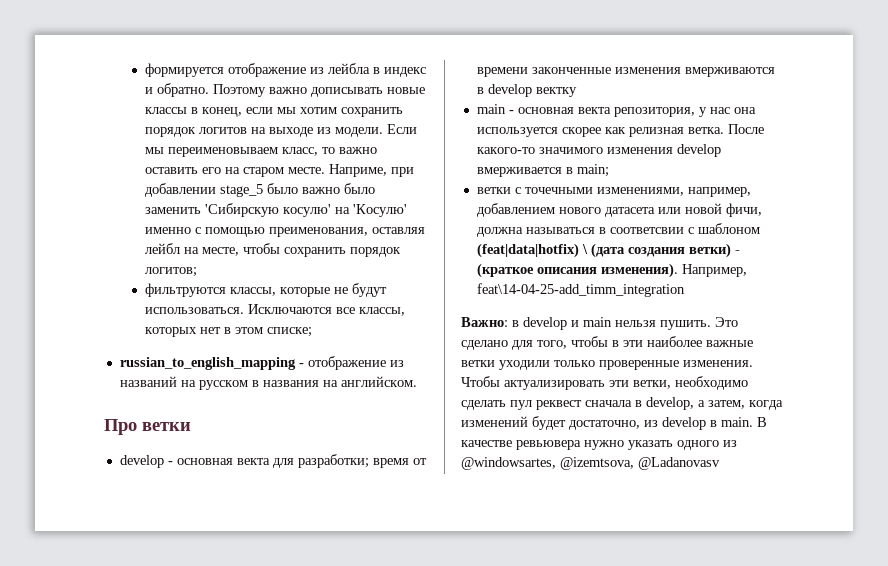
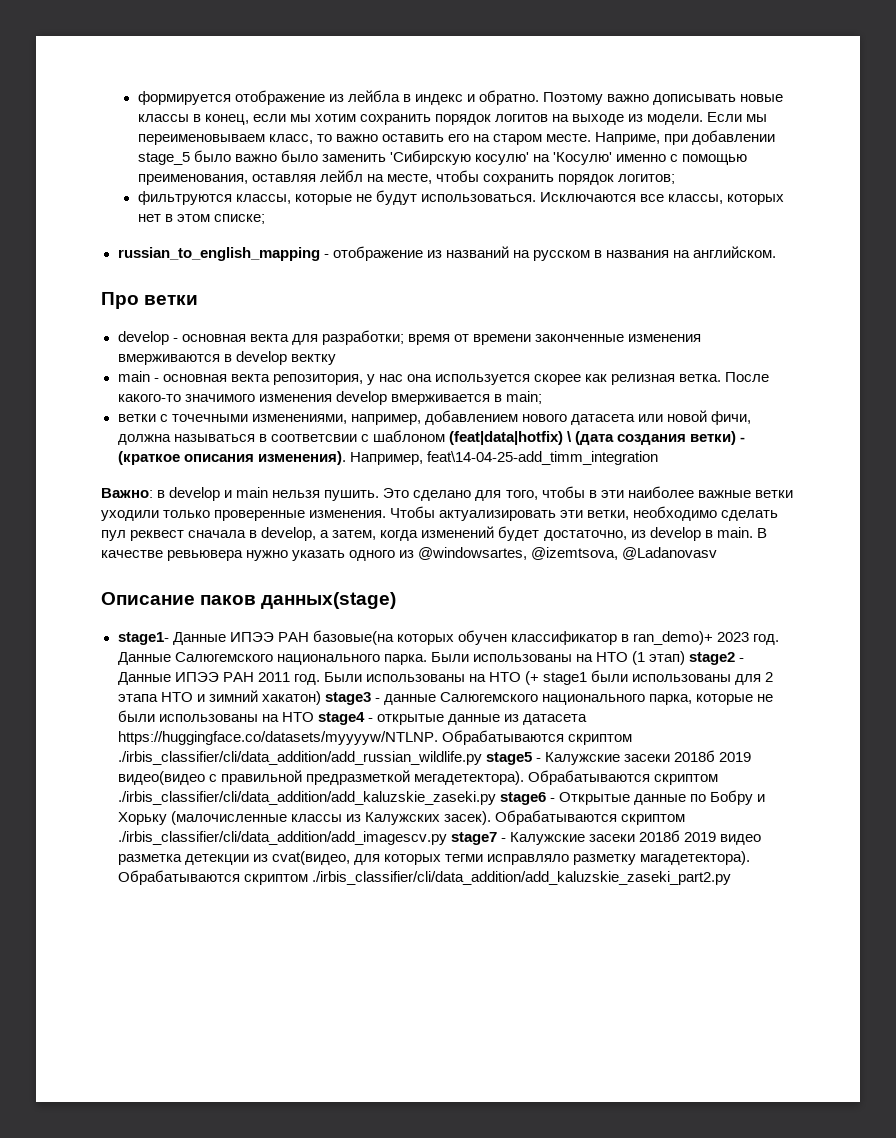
+ Описание паков данных(stage)
+ stage1- Данные ИПЭЭ РАН базовые(на которых обучен классификатор в ran_demo)+ 2023 год. Данные Салюгемского национального парка. Были использованы на НТО (1 этап) stage2 - Данные ИПЭЭ РАН 2011 год. Были использованы на НТО (+ stage1 были использованы для 2 этапа НТО и зимний хакатон) stage3 - данные Салюгемского национального парка, которые не были использованы на НТО stage4 - открытые данные из датасета https://huggingface.co/datasets/myyyyw/NTLNP. Обрабатываются скриптом ./irbis_classifier/cli/data_addition/add_russian_wildlife.py stage5 - Калужские засеки 2018б 2019 видео(видео с правильной предразметкой мегадетектора). Обрабатываются скриптом ./irbis_classifier/cli/data_addition/add_kaluzskie_zaseki.py stage6 - Открытые данные по Бобру и Хорьку (малочисленные классы из Калужских засек). Обрабатываются скриптом ./irbis_classifier/cli/data_addition/add_imagescv.py stage7 - Калужские засеки 2018б 2019 видео разметка детекции из cvat(видео, для которых тегми исправляло разметку магадетектора). Обрабатываются скриптом ./irbis_classifier/cli/data_addition/add_kaluzskie_zaseki_part2.py

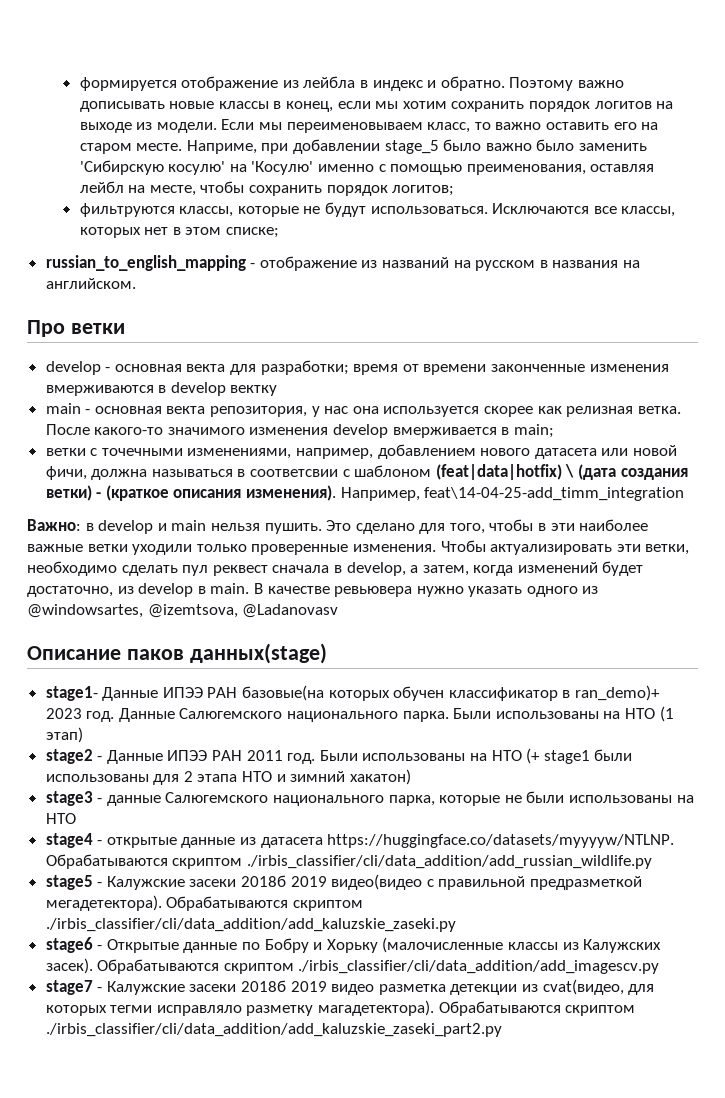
- Были использованы на НТО (1 этап) stage2 - Данные ИПЭЭ РАН 2011 год.
+ Были использованы на НТО (1 этап)
+ stage2 - Данные ИПЭЭ РАН 2011 год.
- Были использованы на НТО (+ stage1 были использованы для 2 этапа НТО и зимний хакатон) stage3 - данные Салюгемского национального парка, которые не были использованы на НТО stage4 - открытые данные из датасета https://huggingface.co/datasets/myyyyw/NTLNP. Обрабатываются скриптом ./irbis_classifier/cli/data_addition/add_russian_wildlife.py stage5 - Калужские засеки 2018б 2019 видео(видео с правильной предразметкой мегадетектора).
+ Были использованы на НТО (+ stage1 были использованы для 2 этапа НТО и зимний хакатон)
+ stage3 - данные Салюгемского национального парка, которые не были использованы на НТО
+ stage4 - открытые данные из датасета https://huggingface.co/datasets/myyyyw/NTLNP. Обрабатываются скриптом ./irbis_classifier/cli/data_addition/add_russian_wildlife.py
+ stage5 - Калужские засеки 2018б 2019 видео(видео с правильной предразметкой мегадетектора).
- Обрабатываются скриптом ./irbis_classifier/cli/data_addition/add_kaluzskie_zaseki.py stage6 - Открытые данные по Бобру и Хорьку (малочисленные классы из Калужских засек).
+ Обрабатываются скриптом ./irbis_classifier/cli/data_addition/add_kaluzskie_zaseki.py
+ stage6 - Открытые данные по Бобру и Хорьку (малочисленные классы из Калужских засек).
- Обрабатываются скриптом ./irbis_classifier/cli/data_addition/add_imagescv.py stage7 - Калужские засеки 2018б 2019 видео разметка детекции из cvat(видео, для которых тегми исправляло разметку магадетектора).
+ Обрабатываются скриптом ./irbis_classifier/cli/data_addition/add_imagescv.py
+ stage7 - Калужские засеки 2018б 2019 видео разметка детекции из cvat(видео, для которых тегми исправляло разметку магадетектора).

